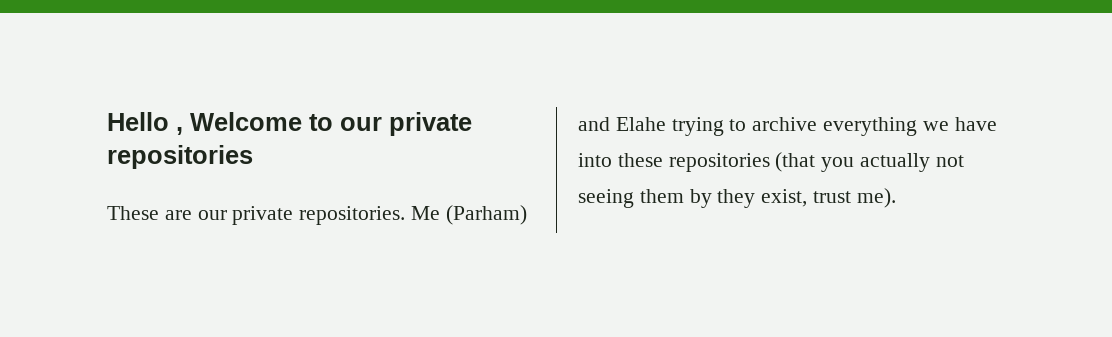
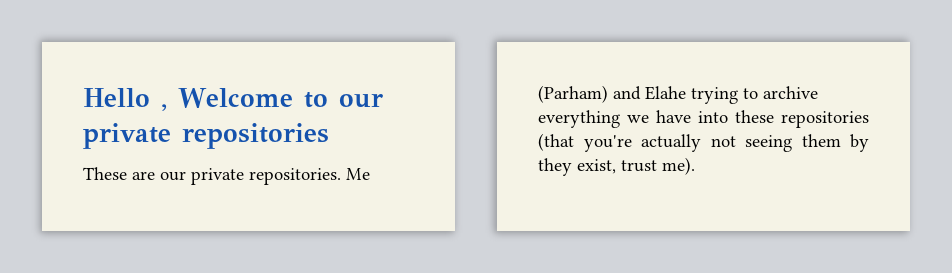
- Me (Parham) and Elahe trying to archive everything we have into these repositories (that you actually not seeing them by they exist, trust me).
+ Me (Parham) and Elahe trying to archive everything we have into these repositories (that you're actually not seeing them by they exist, trust me).

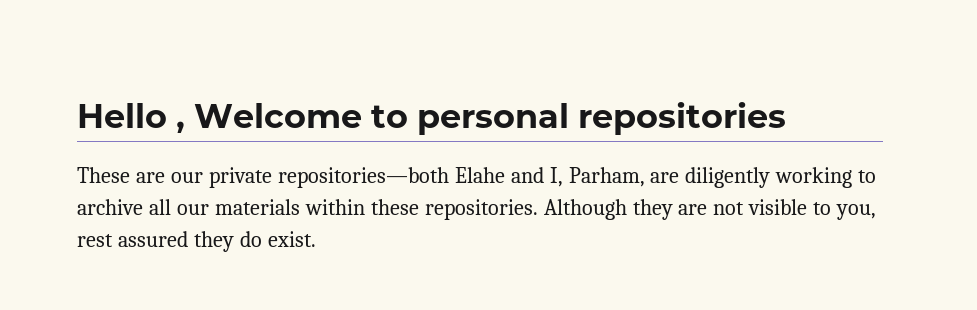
- Hello , Welcome to our private repositories
+ Hello , Welcome to personal repositories
- These are our private repositories. Me (Parham) and Elahe trying to archive everything we have into these repositories (that you're actually not seeing them by they exist, trust me).
+ These are our private repositories—both Elahe and I, Parham, are diligently working to archive all our materials within these repositories. Although they are not visible to you, rest assured they do exist.

